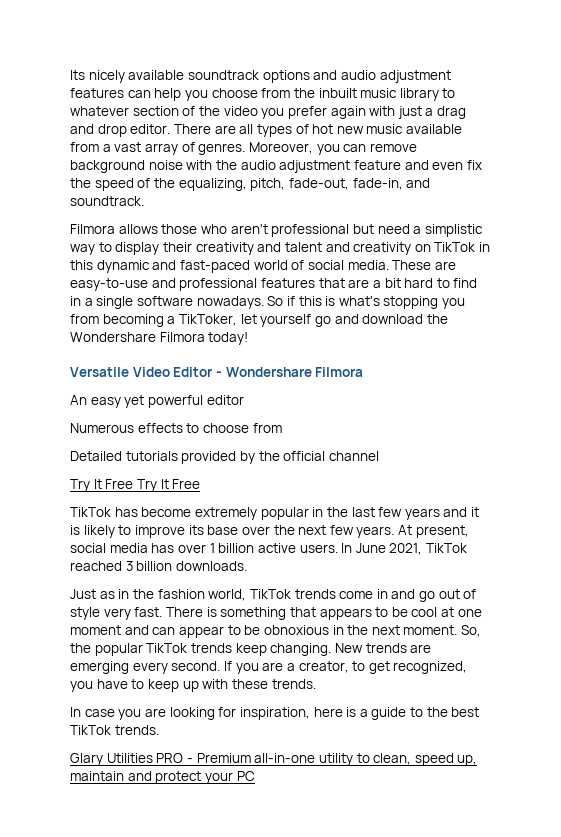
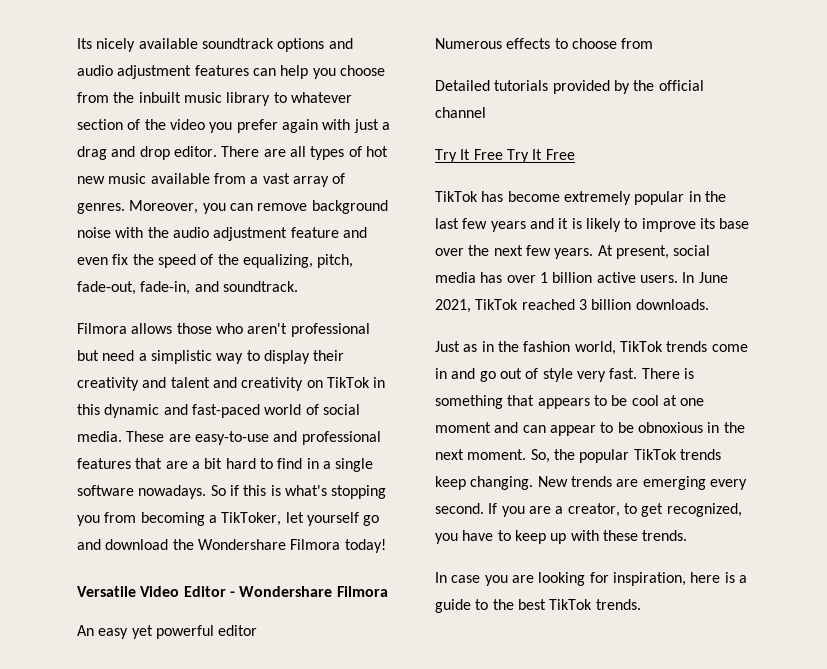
- Glary Utilities PRO - Premium all-in-one utility to clean, speed up, maintain and protect your PC

